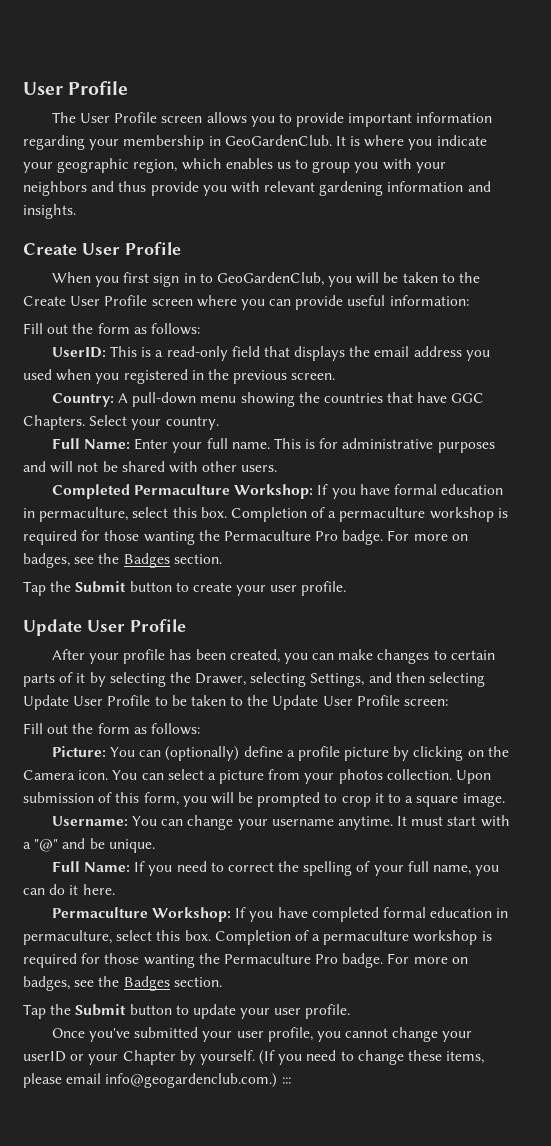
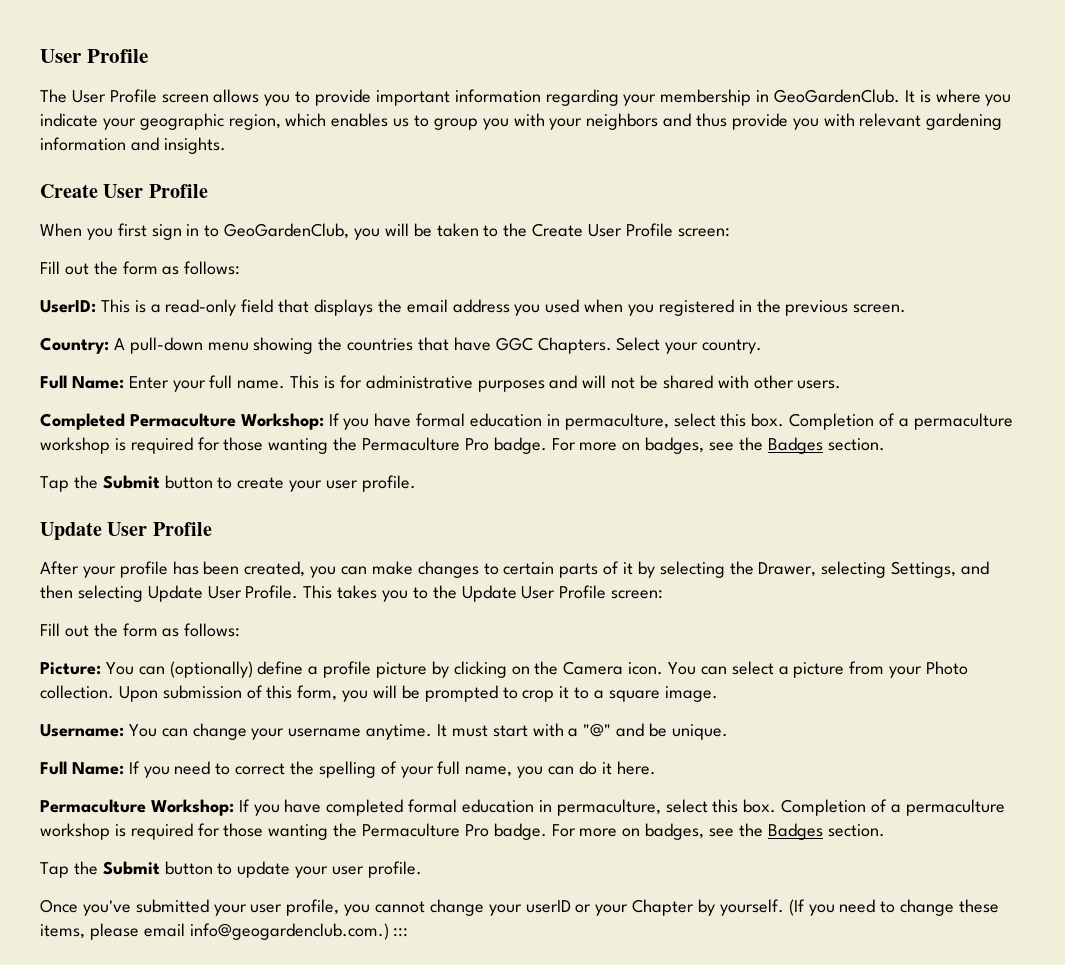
- When you first sign in to GeoGardenClub, you will be taken to the Create User Profile screen where you can provide useful information:
+ When you first sign in to GeoGardenClub, you will be taken to the Create User Profile screen:
- After your profile has been created, you can make changes to certain parts of it by selecting the Drawer, selecting Settings, and then selecting Update User Profile to be taken to the Update User Profile screen:
+ After your profile has been created, you can make changes to certain parts of it by selecting the Drawer, selecting Settings, and then selecting Update User Profile. This takes you to the Update User Profile screen:
- You can select a picture from your photos collection.
+ You can select a picture from your Photo collection.

